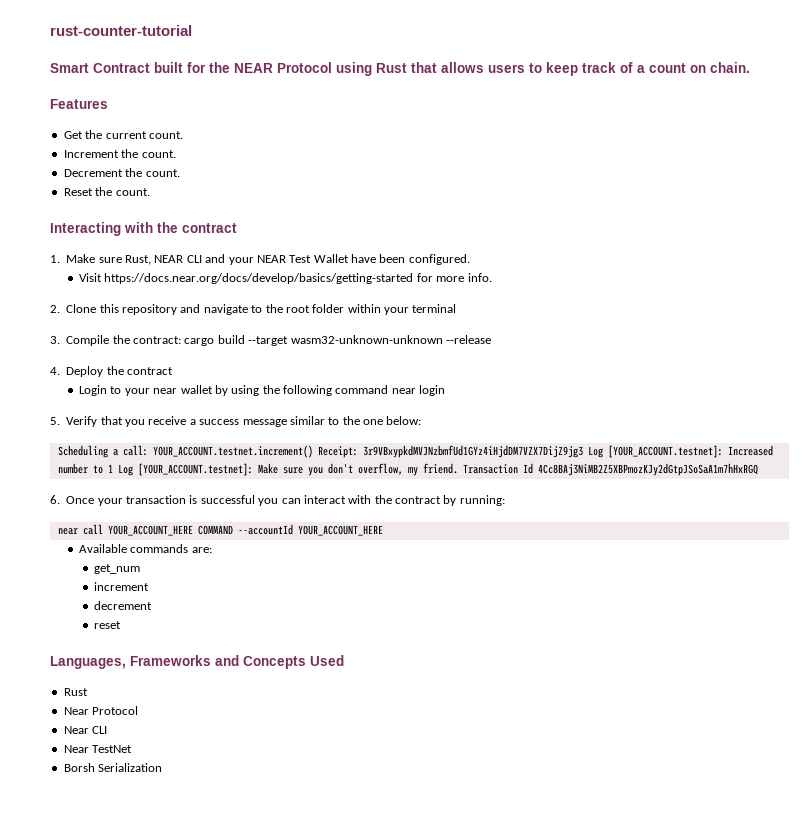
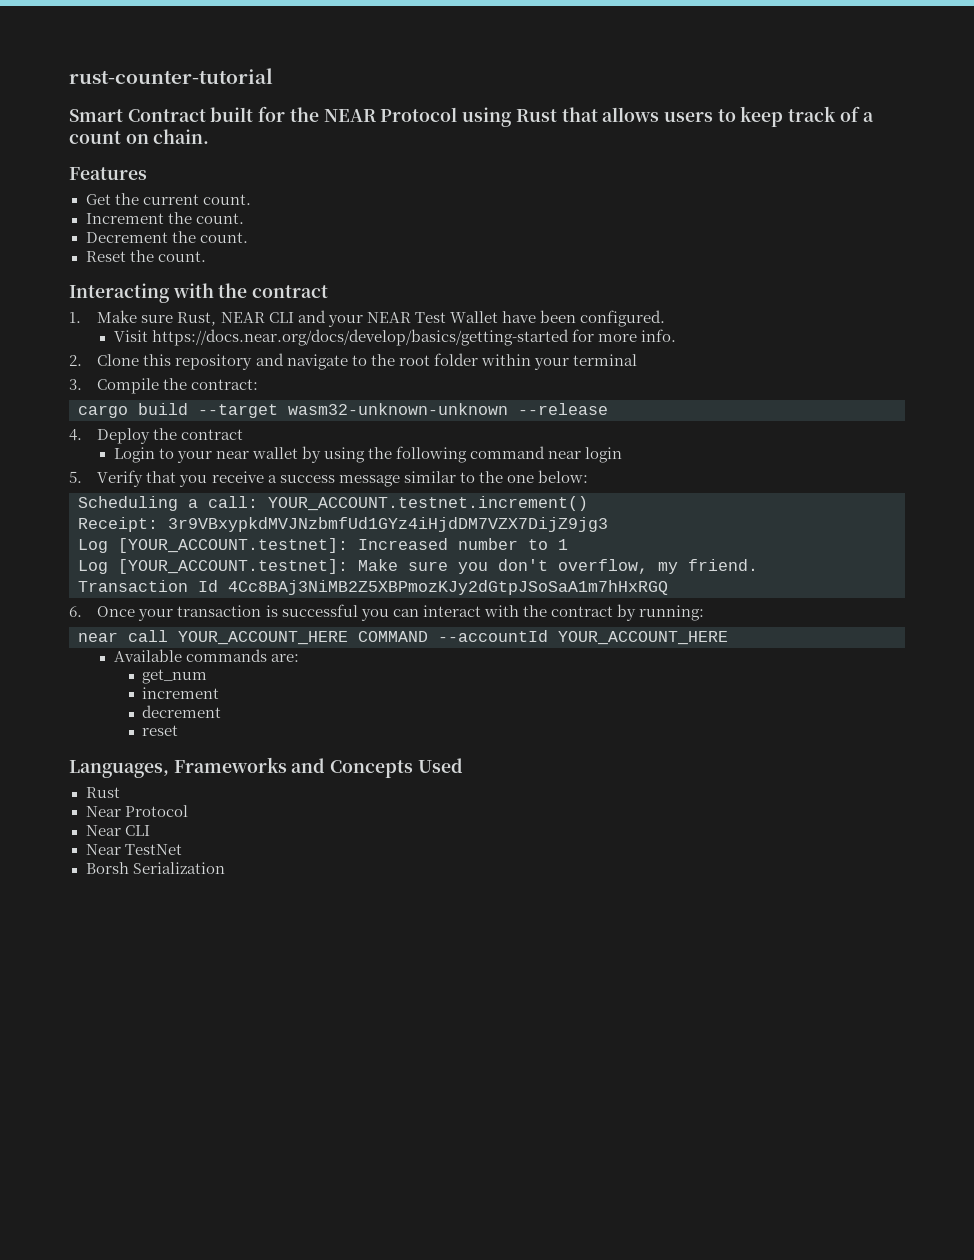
- 3. Compile the contract: cargo build --target wasm32-unknown-unknown --release
+ 3. Compile the contract:
+ cargo build --target wasm32-unknown-unknown --release
- Scheduling a call: YOUR_ACCOUNT.testnet.increment() Receipt: 3r9VBxypkdMVJNzbmfUd1GYz4iHjdDM7VZX7DijZ9jg3 Log [YOUR_ACCOUNT.testnet]: Increased number to 1 Log [YOUR_ACCOUNT.testnet]: Make sure you don't overflow, my friend. Transaction Id 4Cc8BAj3NiMB2Z5XBPmozKJy2dGtpJSoSaA1m7hHxRGQ
+ Scheduling a call: YOUR_ACCOUNT.testnet.increment()
+ Receipt: 3r9VBxypkdMVJNzbmfUd1GYz4iHjdDM7VZX7DijZ9jg3
+ Log [YOUR_ACCOUNT.testnet]: Increased number to 1
+ Log [YOUR_ACCOUNT.testnet]: Make sure you don't overflow, my friend.
+ Transaction Id 4Cc8BAj3NiMB2Z5XBPmozKJy2dGtpJSoSaA1m7hHxRGQ

